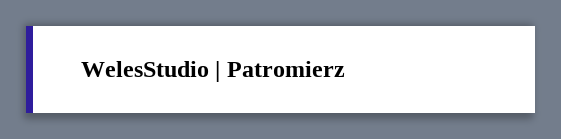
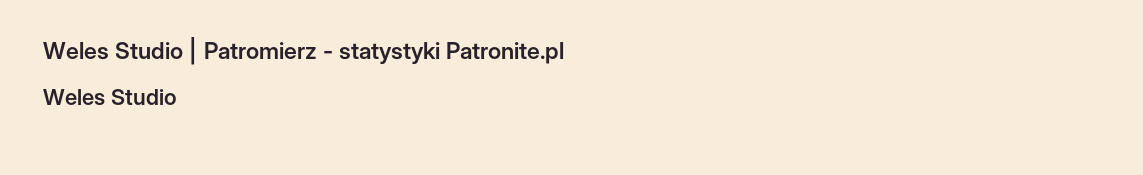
- WelesStudio | Patromierz
+ Weles Studio | Patromierz - statystyki Patronite.pl
+ Weles Studio

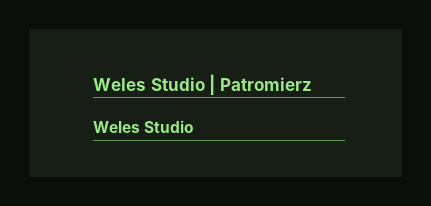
- Weles Studio | Patromierz - statystyki Patronite.pl
+ Weles Studio | Patromierz

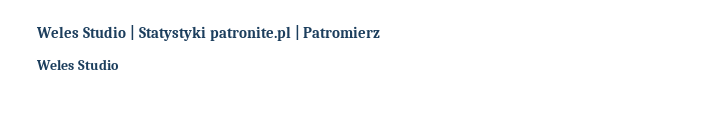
- Weles Studio | Patromierz
+ Weles Studio | Statystyki patronite.pl | Patromierz

